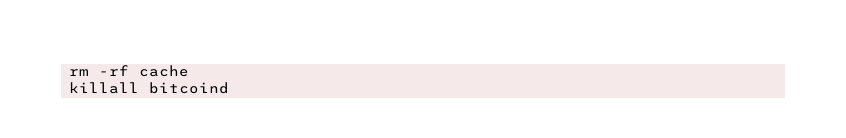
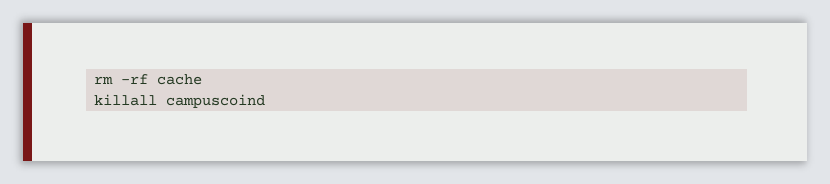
- killall bitcoind
+ killall campuscoind

